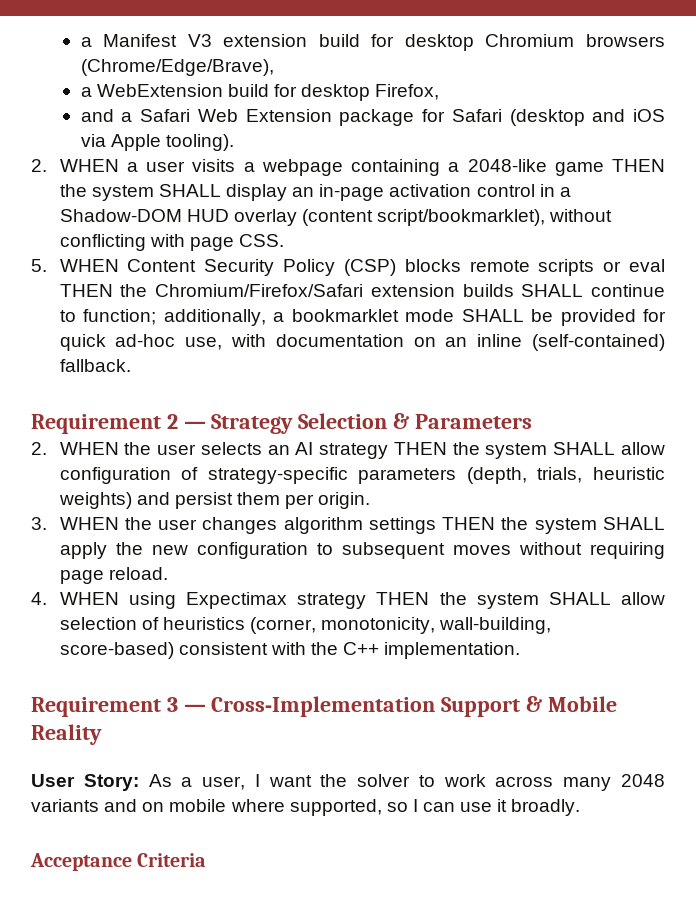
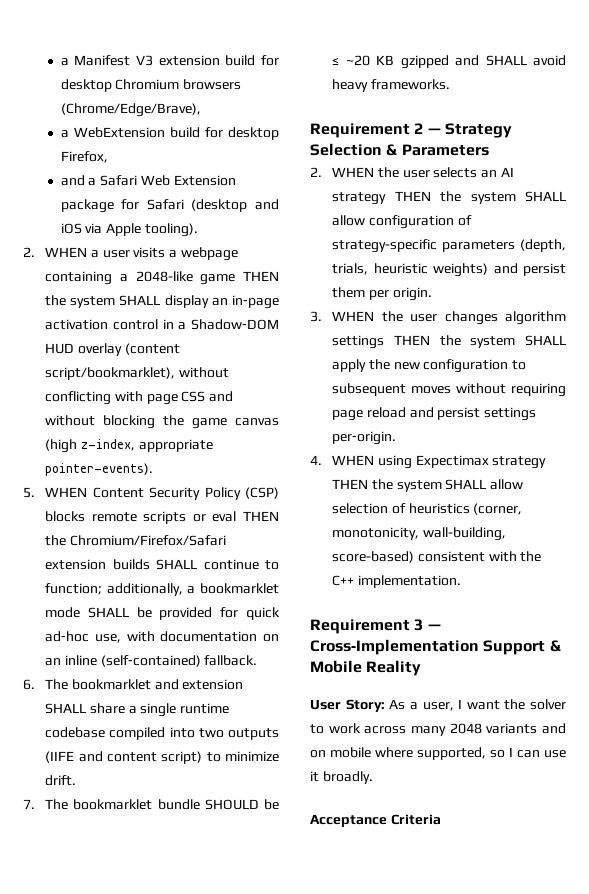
- 2. WHEN a user visits a webpage containing a 2048-like game THEN the system SHALL display an in‑page activation control in a Shadow‑DOM HUD overlay (content script/bookmarklet), without conflicting with page CSS.
+ 2. WHEN a user visits a webpage containing a 2048-like game THEN the system SHALL display an in‑page activation control in a Shadow‑DOM HUD overlay (content script/bookmarklet), without conflicting with page CSS and without blocking the game canvas (high z-index, appropriate pointer-events).
+ 6. The bookmarklet and extension SHALL share a single runtime codebase compiled into two outputs (IIFE and content script) to minimize drift.
+ 7. The bookmarklet bundle SHOULD be ≤ ~20 KB gzipped and SHALL avoid heavy frameworks.
- 3. WHEN the user changes algorithm settings THEN the system SHALL apply the new configuration to subsequent moves without requiring page reload.
+ 3. WHEN the user changes algorithm settings THEN the system SHALL apply the new configuration to subsequent moves without requiring page reload and persist settings per‑origin.

